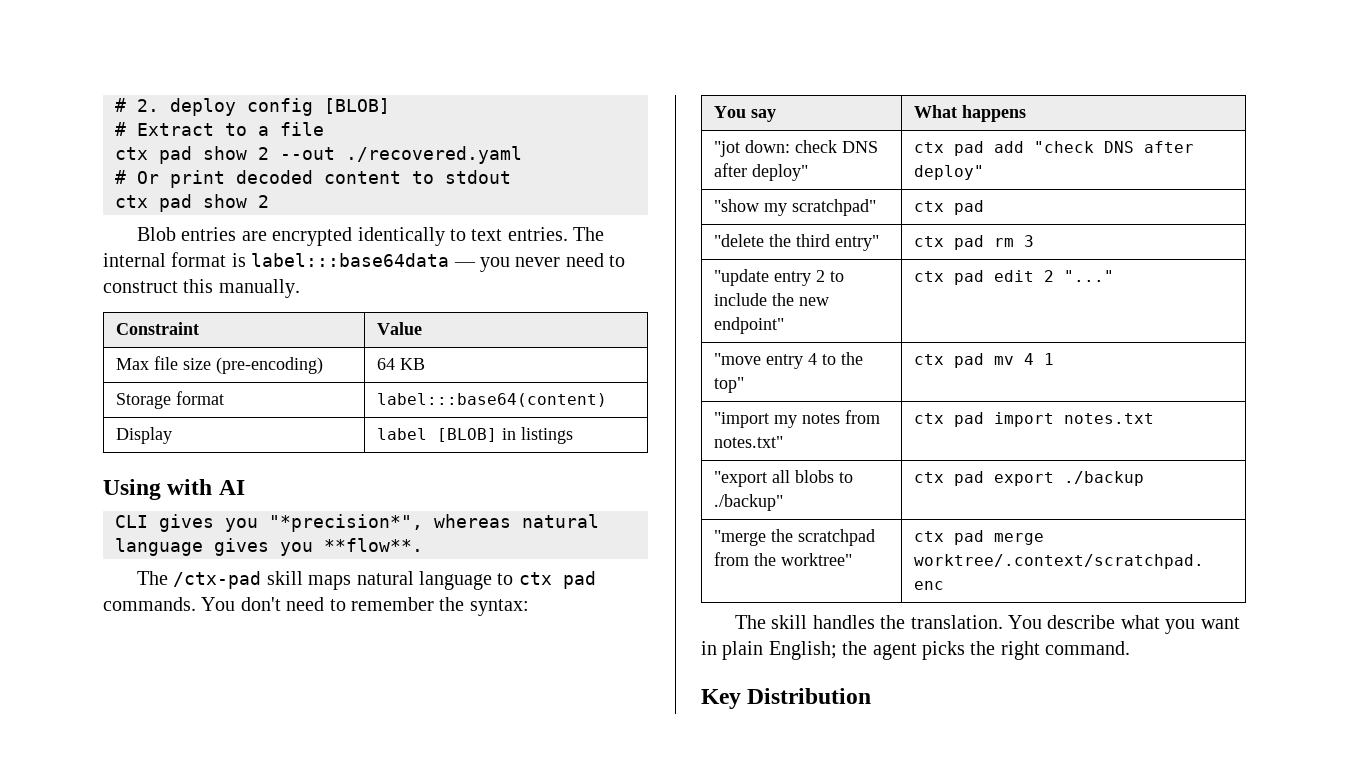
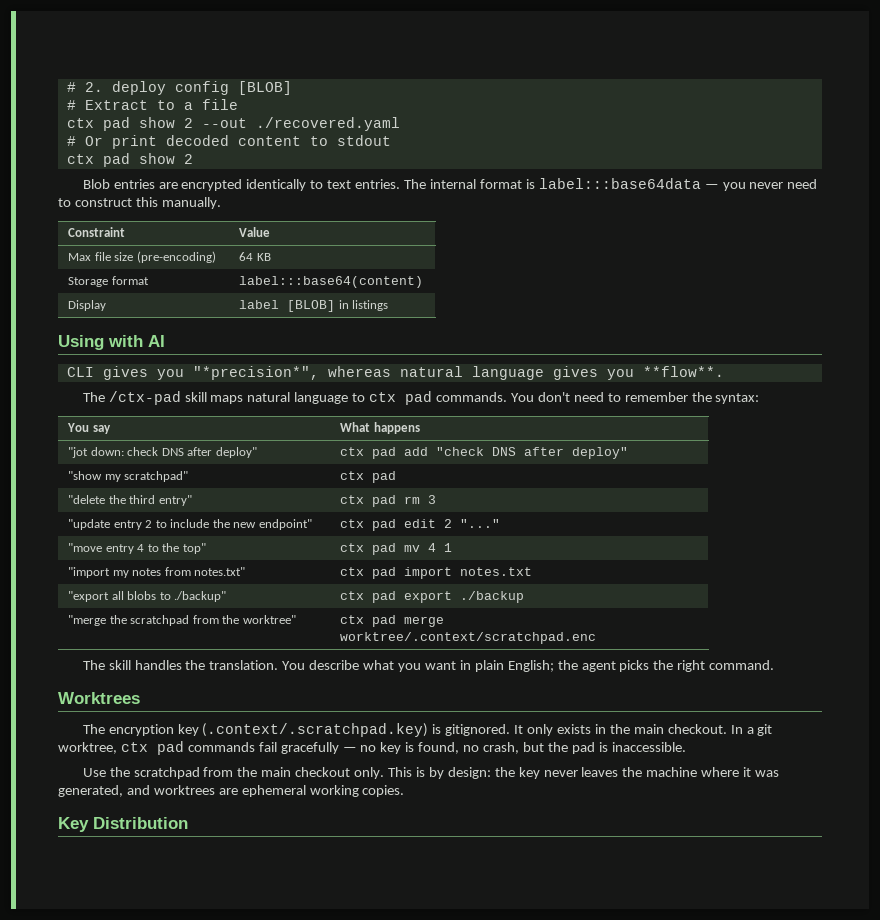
+ Worktrees
+ The encryption key (.context/.scratchpad.key) is gitignored. It only exists in the main checkout. In a git worktree, ctx pad commands fail gracefully — no key is found, no crash, but the pad is inaccessible.
+ Use the scratchpad from the main checkout only. This is by design: the key never leaves the machine where it was generated, and worktrees are ephemeral working copies.

